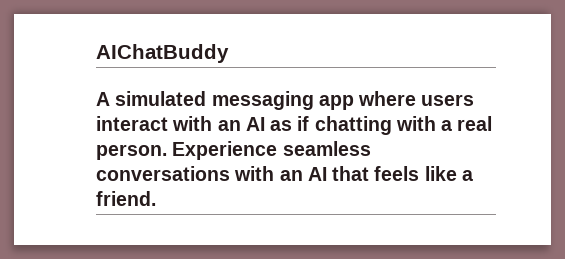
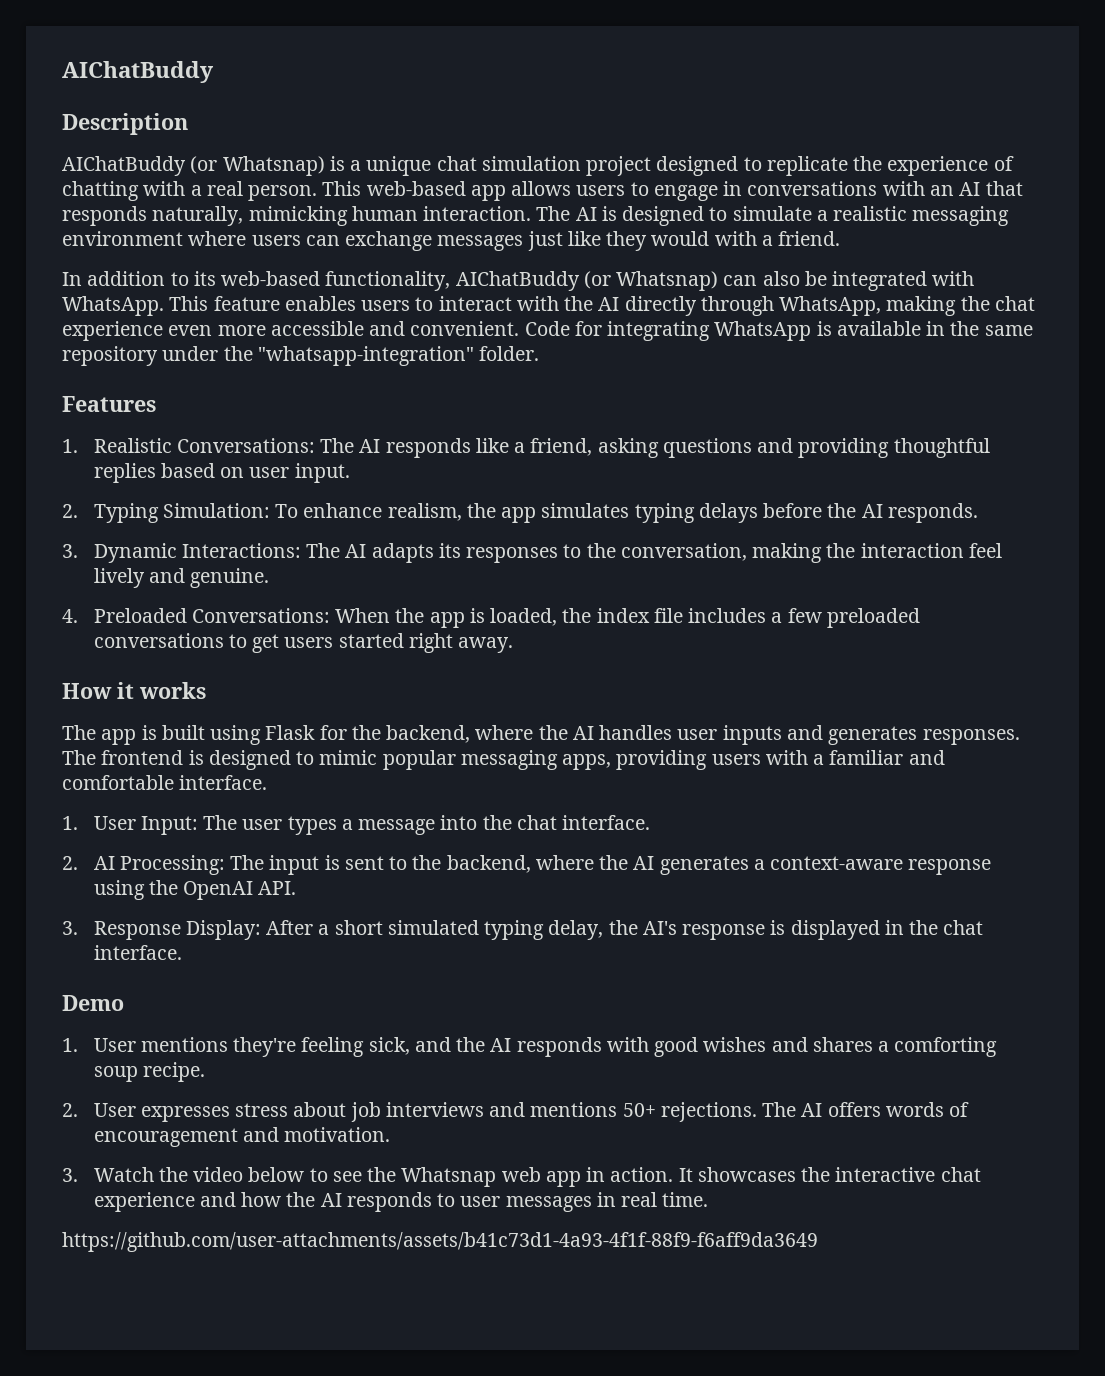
- A simulated messaging app where users interact with an AI as if chatting with a real person.
+ Description
+ AIChatBuddy (or Whatsnap) is a unique chat simulation project designed to replicate the experience of chatting with a real person.
- Experience seamless conversations with an AI that feels like a friend.
+ This web-based app allows users to engage in conversations with an AI that responds naturally, mimicking human interaction. The AI is designed to simulate a realistic messaging environment where users can exchange messages just like they would with a friend.
+ In addition to its web-based functionality, AIChatBuddy (or Whatsnap) can also be integrated with WhatsApp. This feature enables users to interact with the AI directly through WhatsApp, making the chat experience even more accessible and convenient. Code for integrating WhatsApp is available in the same repository under the "whatsapp-integration" folder.
+ Features
+ 1. Realistic Conversations: The AI responds like a friend, asking questions and providing thoughtful replies based on user input.
+ 2. Typing Simulation: To enhance realism, the app simulates typing delays before the AI responds.
+ 3. Dynamic Interactions: The AI adapts its responses to the conversation, making the interaction feel lively and genuine.
+ 4. Preloaded Conversations: When the app is loaded, the index file includes a few preloaded conversations to get users started right away.
+ How it works
+ The app is built using Flask for the backend, where the AI handles user inputs and generates responses. The frontend is designed to mimic popular messaging apps, providing users with a familiar and comfortable interface.
+ 1. User Input: The user types a message into the chat interface.
+ 2. AI Processing: The input is sent to the backend, where the AI generates a context-aware response using the OpenAI API.
+ 3. Response Display: After a short simulated typing delay, the AI's response is displayed in the chat interface.
+ Demo
+ 1. User mentions they're feeling sick, and the AI responds with good wishes and shares a comforting soup recipe.
+ 2. User expresses stress about job interviews and mentions 50+ rejections. The AI offers words of encouragement and motivation.
+ 3. Watch the video below to see the Whatsnap web app in action. It showcases the interactive chat experience and how the AI responds to user messages in real time.
+ https://github.com/user-attachments/assets/b41c73d1-4a93-4f1f-88f9-f6aff9da3649

